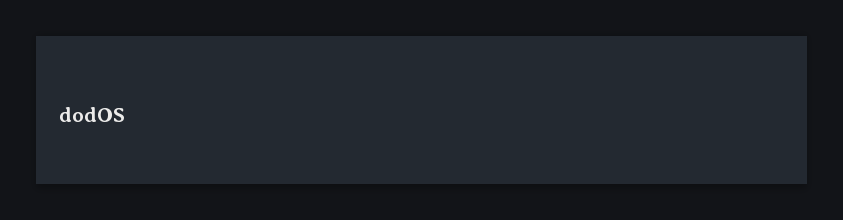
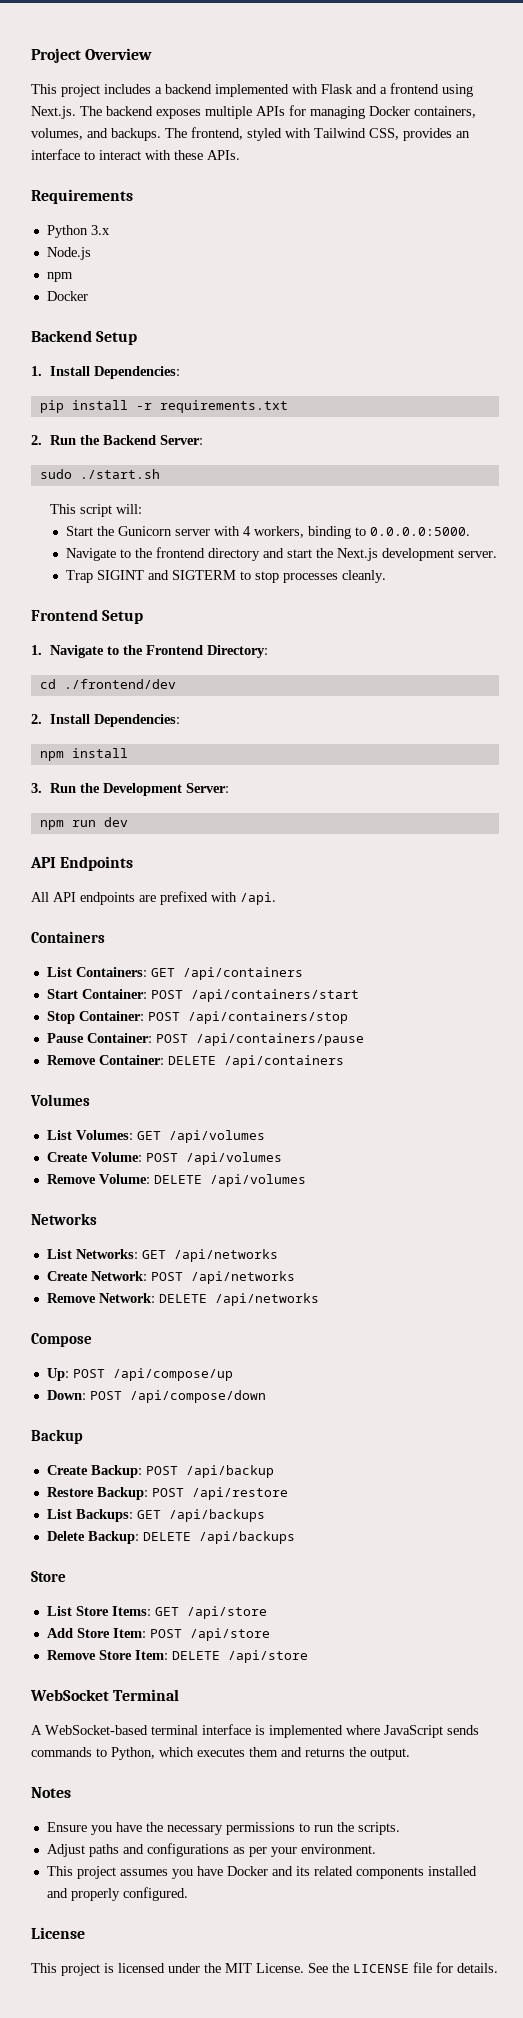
- dodOS
+ Project Overview
+ This project includes a backend implemented with Flask and a frontend using Next.js. The backend exposes multiple APIs for managing Docker containers, volumes, and backups. The frontend, styled with Tailwind CSS, provides an interface to interact with these APIs.
+ Requirements
+ Python 3.x
+ Node.js
+ npm
+ Docker
+ Backend Setup
+ 1. Install Dependencies:
+ pip install -r requirements.txt
+ 2. Run the Backend Server:
+ sudo ./start.sh
+ This script will:
+ Start the Gunicorn server with 4 workers, binding to 0.0.0.0:5000.
+ Navigate to the frontend directory and start the Next.js development server.
+ Trap SIGINT and SIGTERM to stop processes cleanly.
+ Frontend Setup
+ 1. Navigate to the Frontend Directory:
+ cd ./frontend/dev
+ 2. Install Dependencies:
+ npm install
+ 3. Run the Development Server:
+ npm run dev
+ API Endpoints
+ All API endpoints are prefixed with /api.
+ Containers
+ List Containers: GET /api/containers
+ Start Container: POST /api/containers/start
+ Stop Container: POST /api/containers/stop
+ Pause Container: POST /api/containers/pause
+ Remove Container: DELETE /api/containers
+ Volumes
+ List Volumes: GET /api/volumes
+ Create Volume: POST /api/volumes
+ Remove Volume: DELETE /api/volumes
+ Networks
+ List Networks: GET /api/networks
+ Create Network: POST /api/networks
+ Remove Network: DELETE /api/networks
+ Compose
+ Up: POST /api/compose/up
+ Down: POST /api/compose/down
+ Backup
+ Create Backup: POST /api/backup
+ Restore Backup: POST /api/restore
+ List Backups: GET /api/backups
+ Delete Backup: DELETE /api/backups
+ Store
+ List Store Items: GET /api/store
+ Add Store Item: POST /api/store
+ Remove Store Item: DELETE /api/store
+ WebSocket Terminal
+ A WebSocket-based terminal interface is implemented where JavaScript sends commands to Python, which executes them and returns the output.
+ Notes
+ Ensure you have the necessary permissions to run the scripts.
+ Adjust paths and configurations as per your environment.
+ This project assumes you have Docker and its related components installed and properly configured.
+ License
+ This project is licensed under the MIT License. See the LICENSE file for details.

